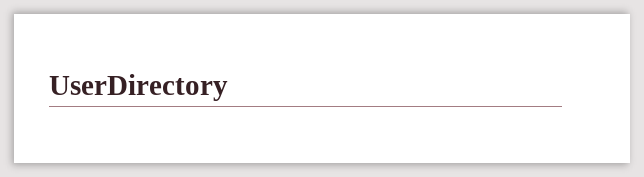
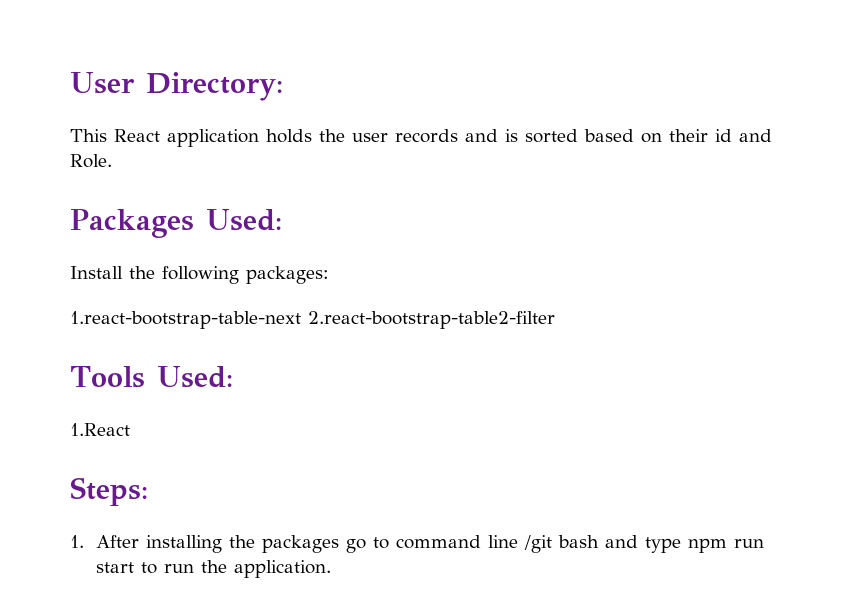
- UserDirectory
+ User Directory:
+ This React application holds the user records and is sorted based on their id and Role.
+ Packages Used:
+ Install the following packages:
+ 1.react-bootstrap-table-next 2.react-bootstrap-table2-filter
+ Tools Used:
+ 1.React
+ Steps:
+ 1. After installing the packages go to command line /git bash and type npm run start to run the application.

